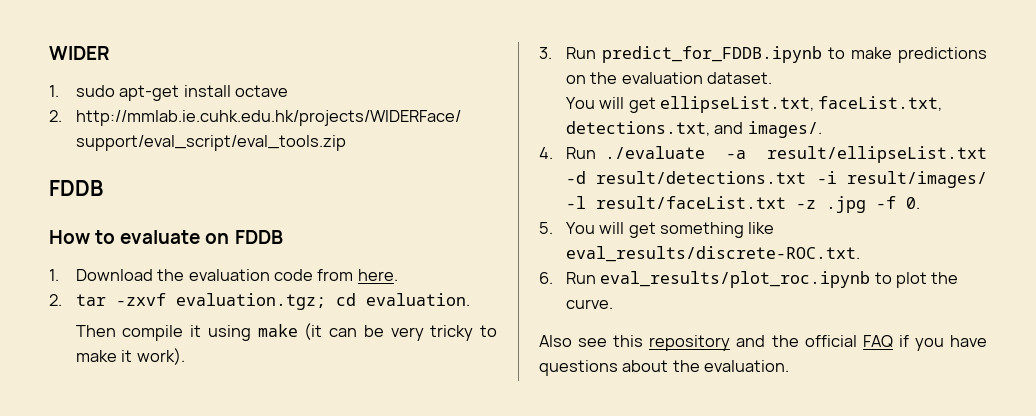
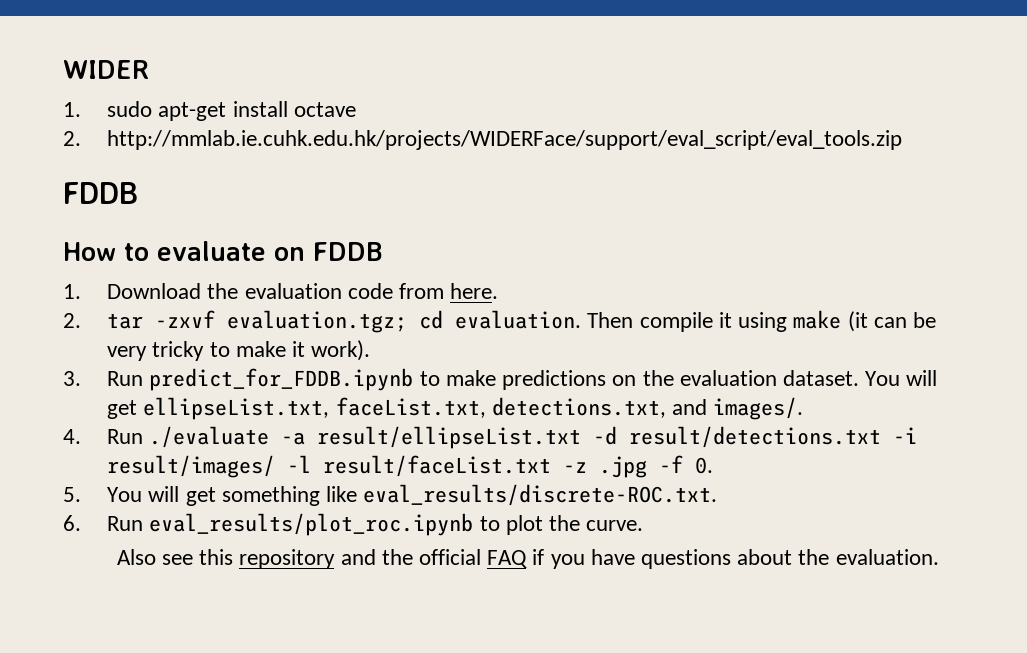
- 2. tar -zxvf evaluation.tgz; cd evaluation.
- Then compile it using make (it can be very tricky to make it work).
+ 2. tar -zxvf evaluation.tgz; cd evaluation. Then compile it using make (it can be very tricky to make it work).
- 3. Run predict_for_FDDB.ipynb to make predictions on the evaluation dataset.
- You will get ellipseList.txt, faceList.txt, detections.txt, and images/.
+ 3. Run predict_for_FDDB.ipynb to make predictions on the evaluation dataset. You will get ellipseList.txt, faceList.txt, detections.txt, and images/.

